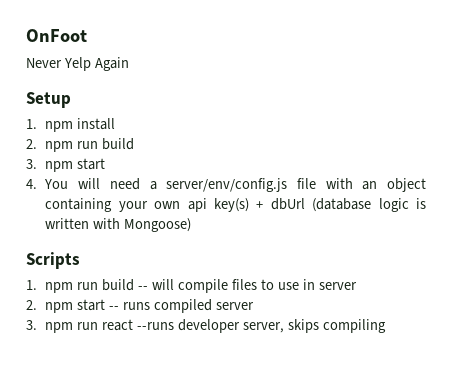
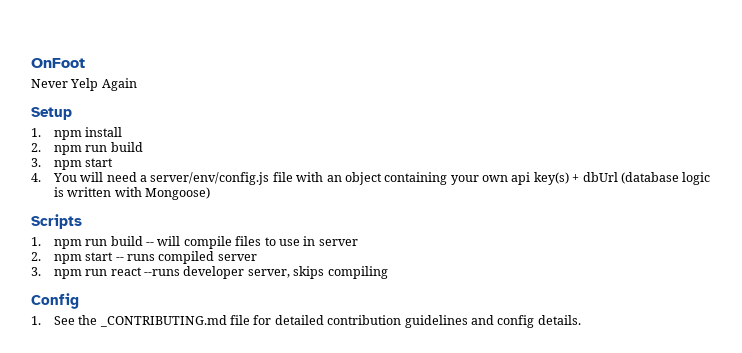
+ Config
+ 1. See the _CONTRIBUTING.md file for detailed contribution guidelines and config details.

